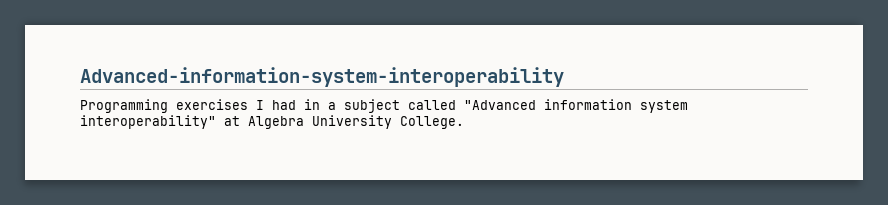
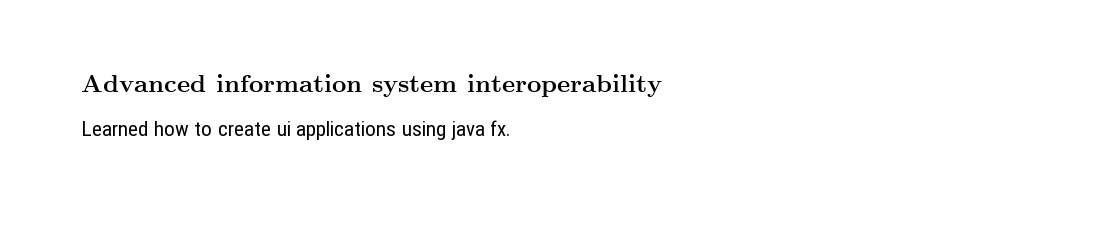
- Advanced-information-system-interoperability
- Programming exercises I had in a subject called "Advanced information system interoperability" at Algebra University College.
+ Advanced information system interoperability
+ Learned how to create ui applications using java fx.

